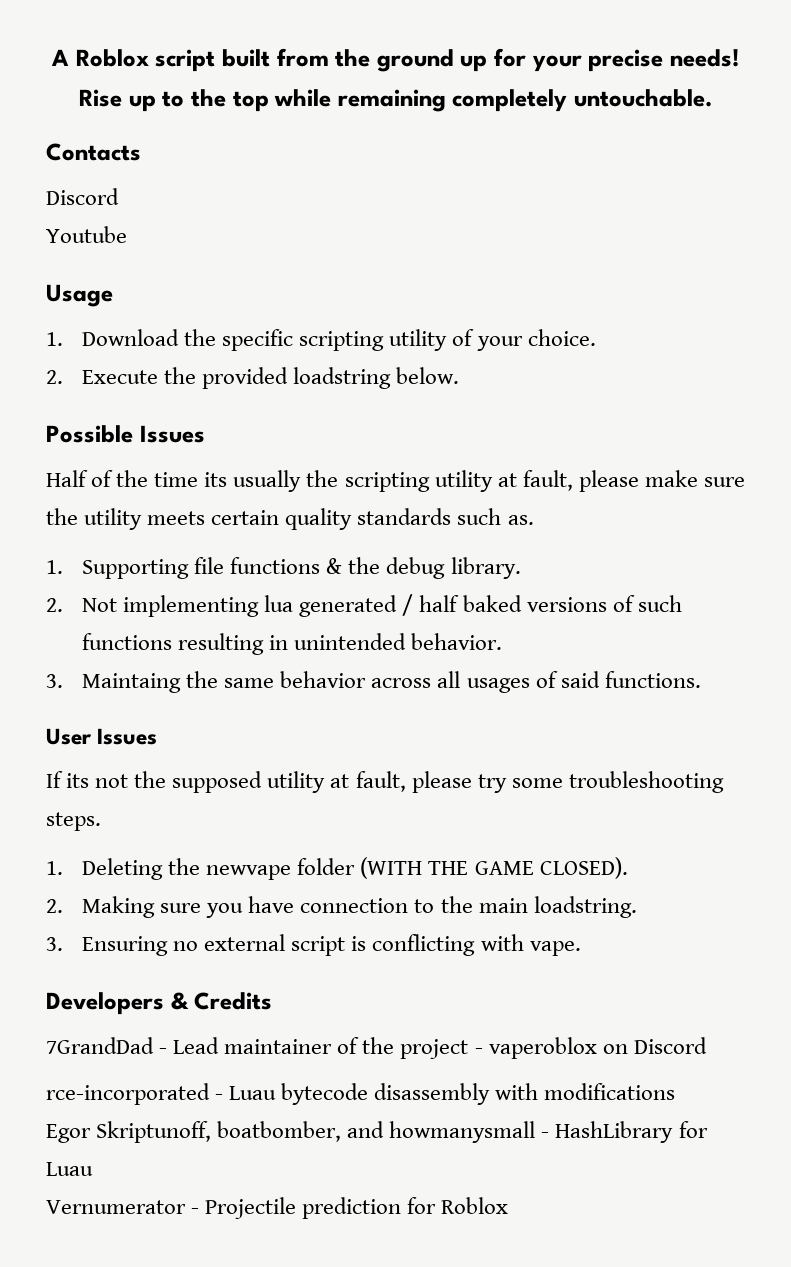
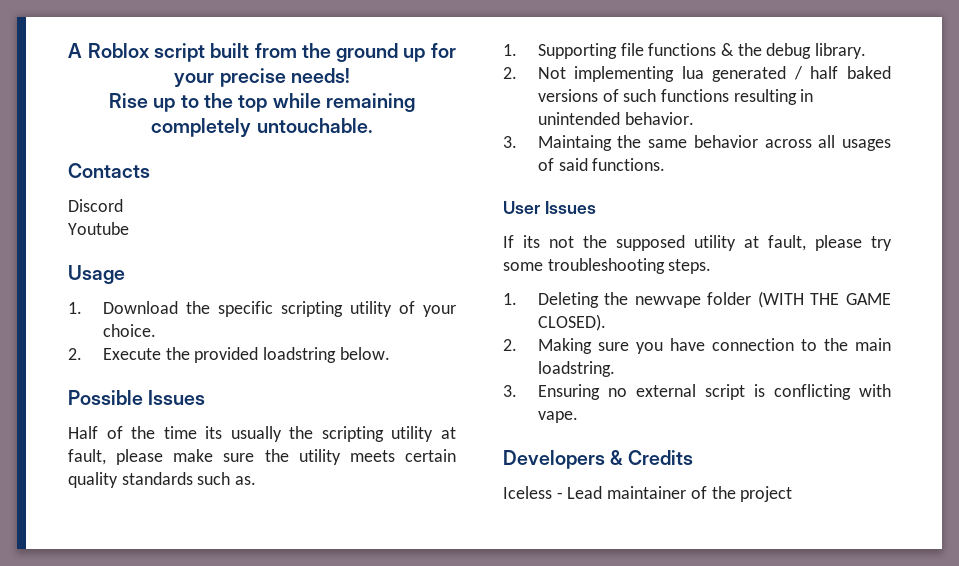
- 7GrandDad - Lead maintainer of the project - vaperoblox on Discord
- rce-incorporated - Luau bytecode disassembly with modifications
- Egor Skriptunoff, boatbomber, and howmanysmall - HashLibrary for Luau
- Vernumerator - Projectile prediction for Roblox
+ Iceless - Lead maintainer of the project

